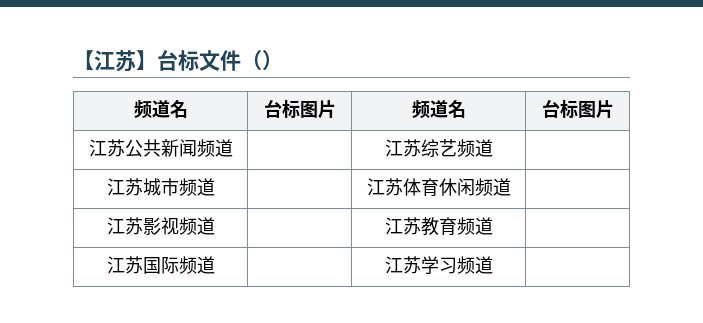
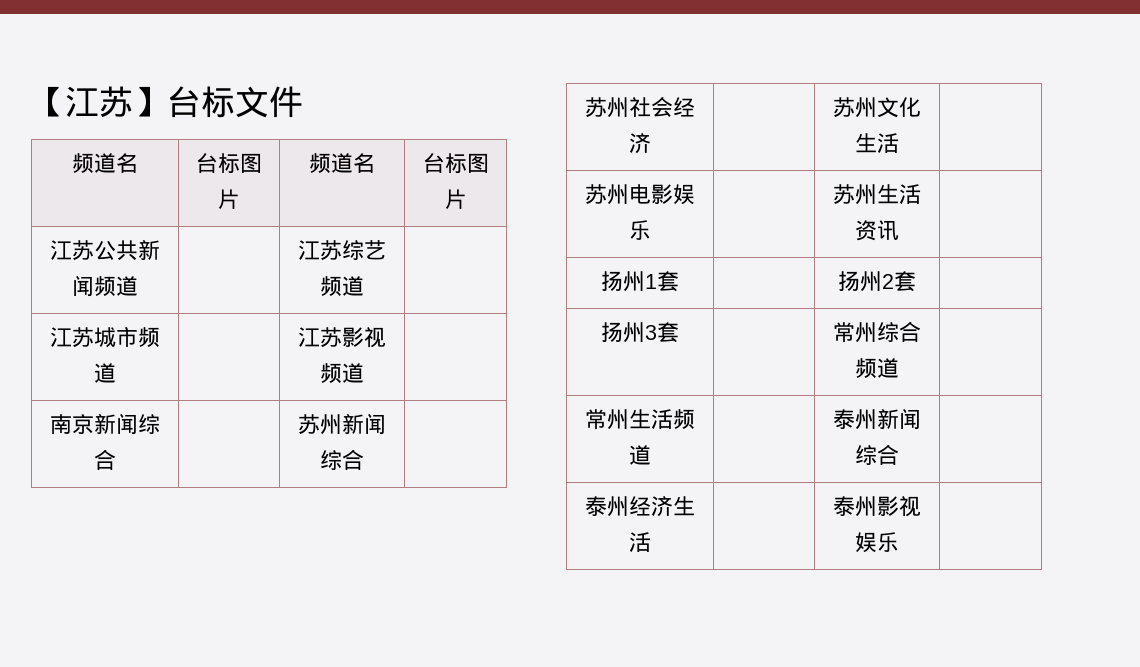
- 【江苏】台标文件（）
+ 【江苏】台标文件
- 江苏城市频道 | | 江苏体育休闲频道 |
- 江苏影视频道 | | 江苏教育频道 |
- 江苏国际频道 | | 江苏学习频道 |
+ 江苏城市频道 | | 江苏影视频道 |
+ 南京新闻综合 | | 苏州新闻综合 |
+ 苏州社会经济 | | 苏州文化生活 |
+ 苏州电影娱乐 | | 苏州生活资讯 |
+ 扬州1套 | | 扬州2套 |
+ 扬州3套 | | 常州综合频道 |
+ 常州生活频道 | | 泰州新闻综合 |
+ 泰州经济生活 | | 泰州影视娱乐 |

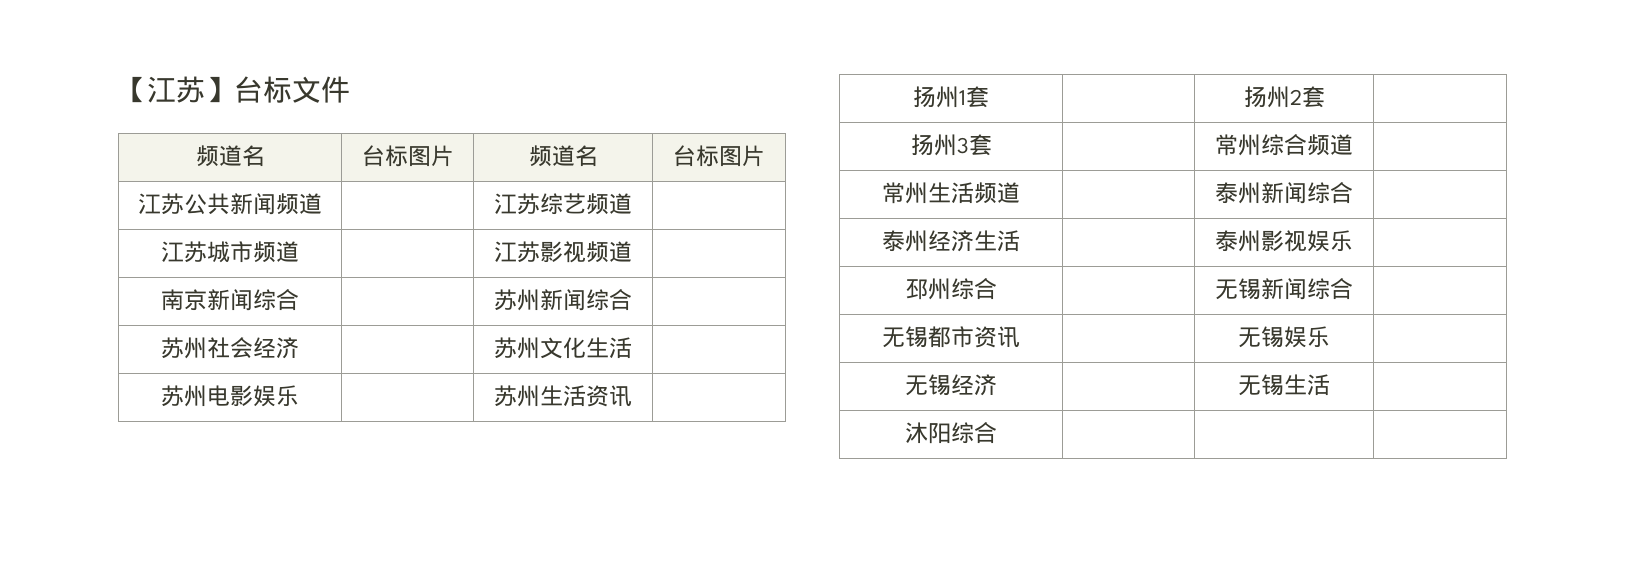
+ 邳州综合 | | 无锡新闻综合 |
+ 无锡都市资讯 | | 无锡娱乐 |
+ 无锡经济 | | 无锡生活 |
+ 沐阳综合 | | |

